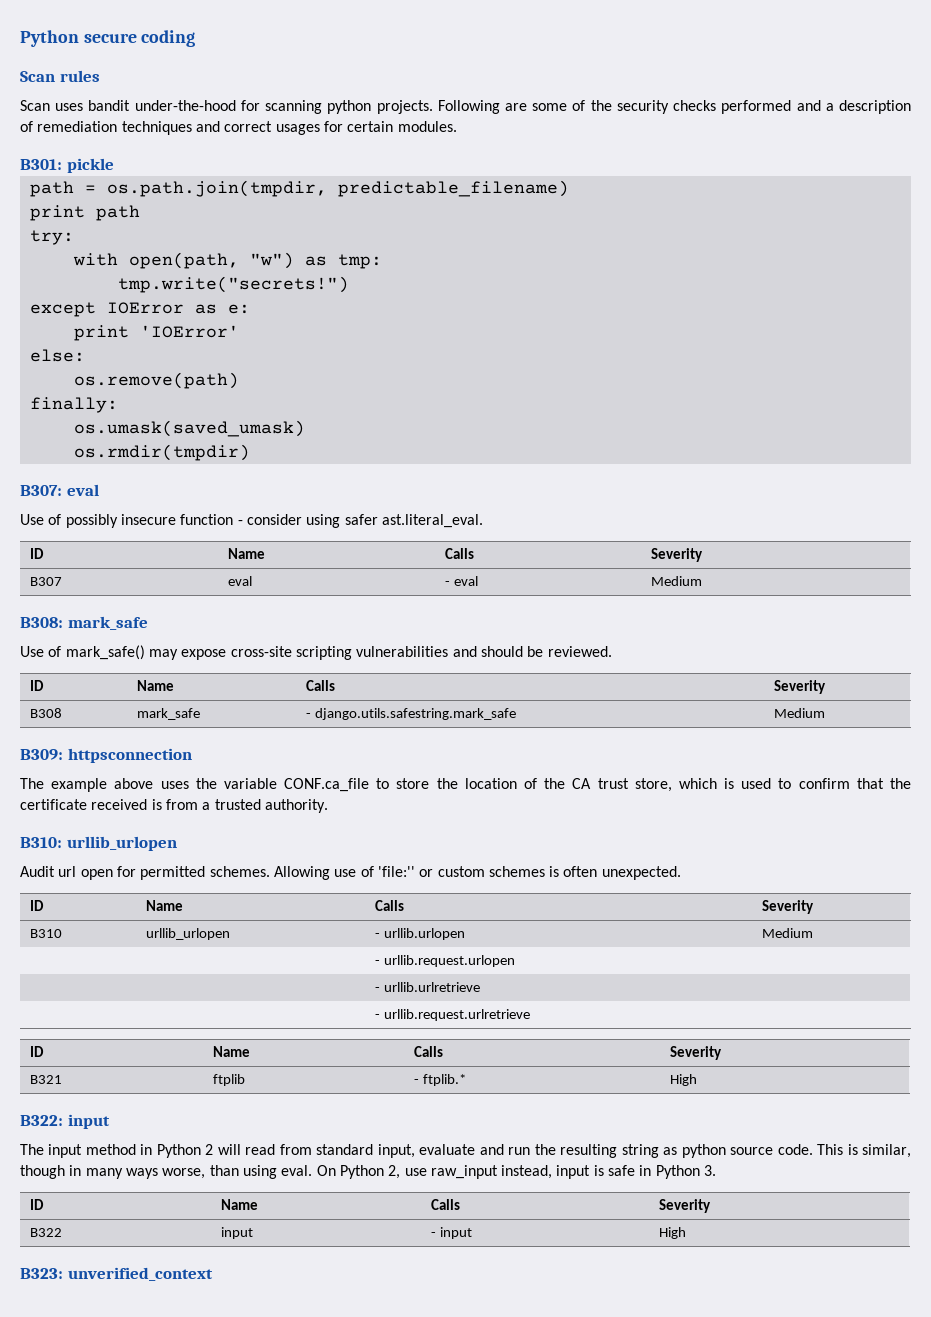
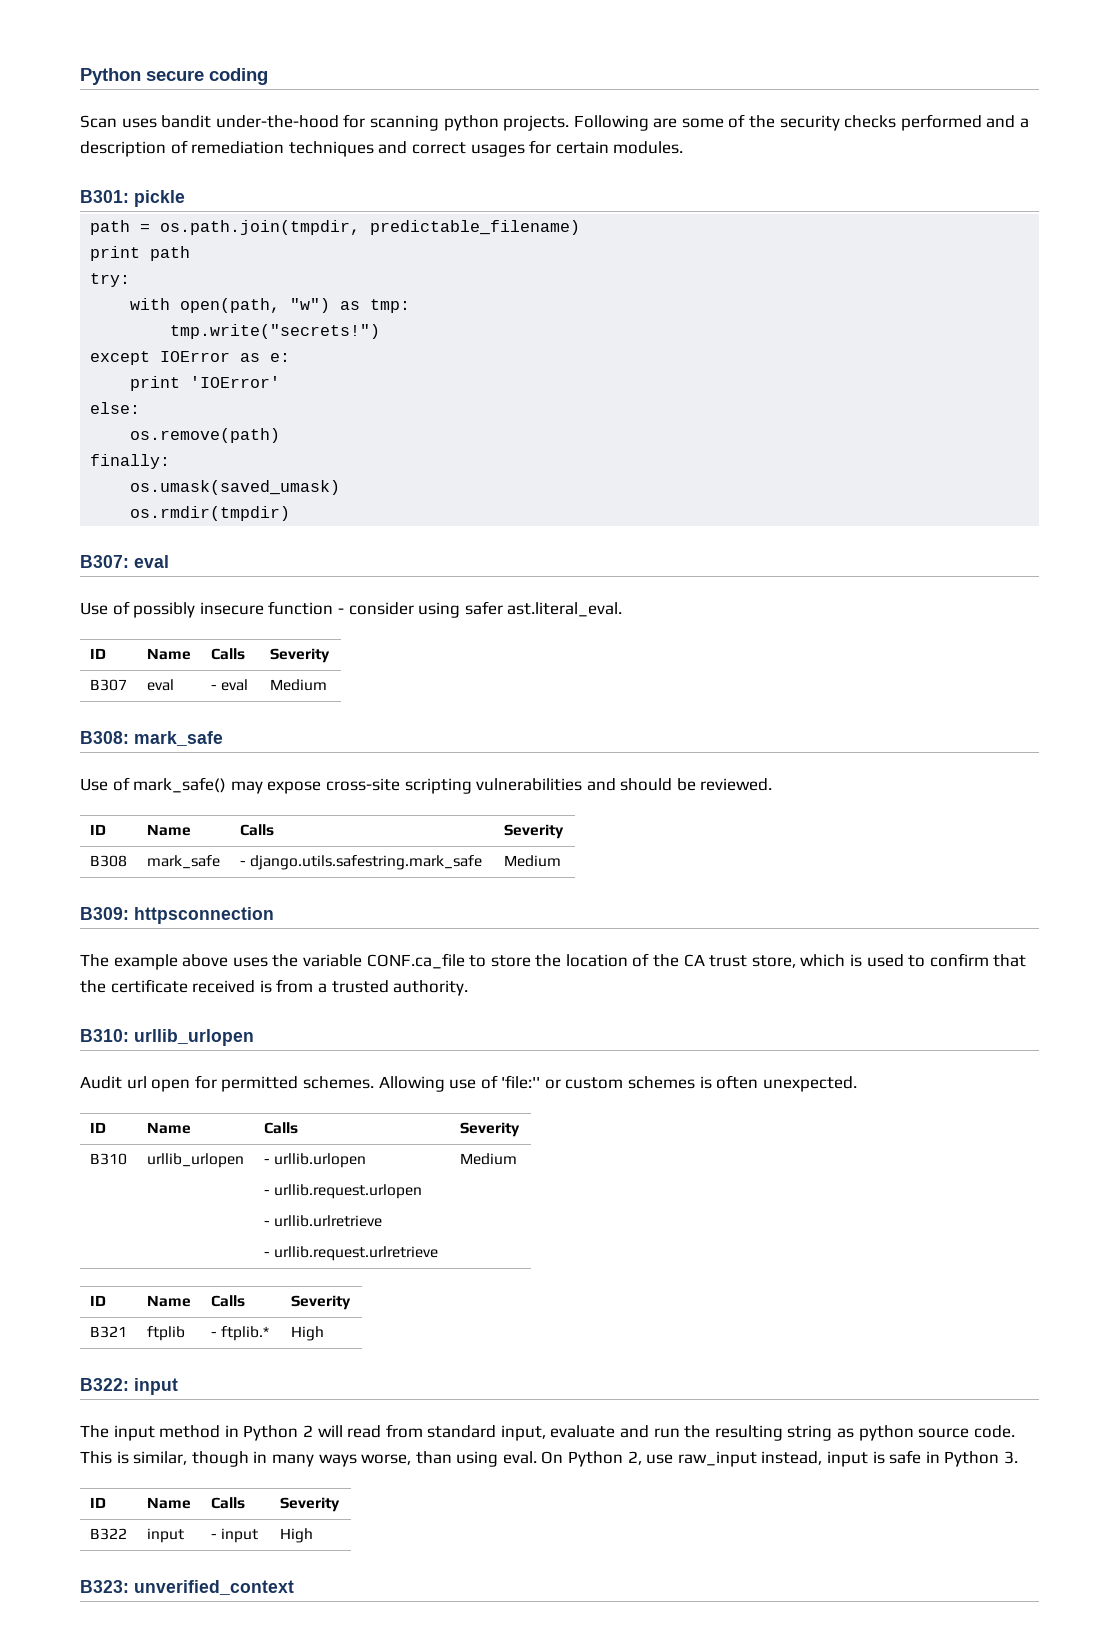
- Scan rules

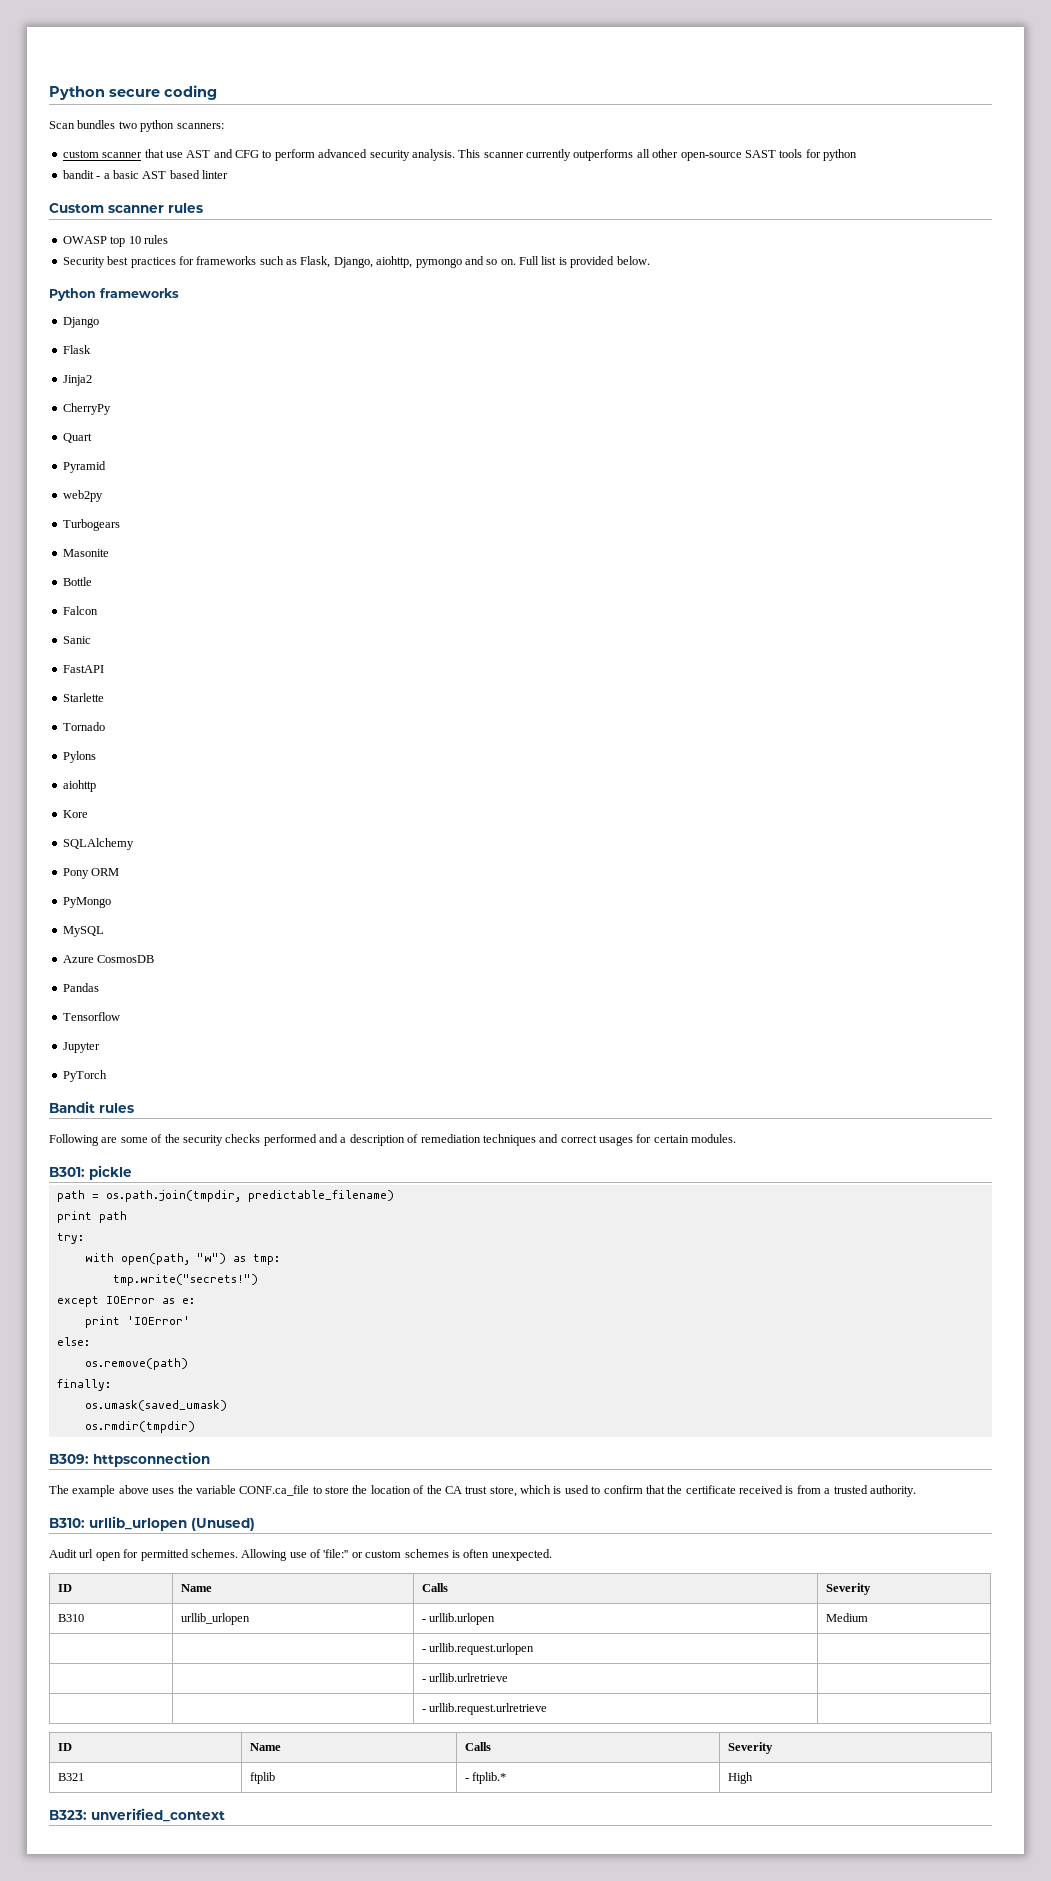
- Scan uses bandit under-the-hood for scanning python projects. Following are some of the security checks performed and a description of remediation techniques and correct usages for certain modules.
+ Scan bundles two python scanners:
+ custom scanner that use AST and CFG to perform advanced security analysis. This scanner currently outperforms all other open-source SAST tools for python
+ bandit - a basic AST based linter
+ Custom scanner rules
+ OWASP top 10 rules
+ Security best practices for frameworks such as Flask, Django, aiohttp, pymongo and so on. Full list is provided below.
+ Python frameworks
+ Django
+ Flask
+ Jinja2
+ CherryPy
+ Quart
+ Pyramid
+ web2py
+ Turbogears
+ Masonite
+ Bottle
+ Falcon
+ Sanic
+ FastAPI
+ Starlette
+ Tornado
+ Pylons
+ aiohttp
+ Kore
+ SQLAlchemy
+ Pony ORM
+ PyMongo
+ MySQL
+ Azure CosmosDB
+ Pandas
+ Tensorflow
+ Jupyter
+ PyTorch
+ Bandit rules
+ Following are some of the security checks performed and a description of remediation techniques and correct usages for certain modules.
- B307: eval
- Use of possibly insecure function - consider using safer ast.literal_eval.
- ID | Name | Calls | Severity
- B307 | eval | - eval | Medium
- B308: mark_safe
- Use of mark_safe() may expose cross-site scripting vulnerabilities and should be reviewed.
- ID | Name | Calls | Severity
- B308 | mark_safe | - django.utils.safestring.mark_safe | Medium
- B310: urllib_urlopen
+ B310: urllib_urlopen (Unused)
- B322: input
- The input method in Python 2 will read from standard input, evaluate and run the resulting string as python source code. This is similar, though in many ways worse, than using eval. On Python 2, use raw_input instead, input is safe in Python 3.
- ID | Name | Calls | Severity
- B322 | input | - input | High

